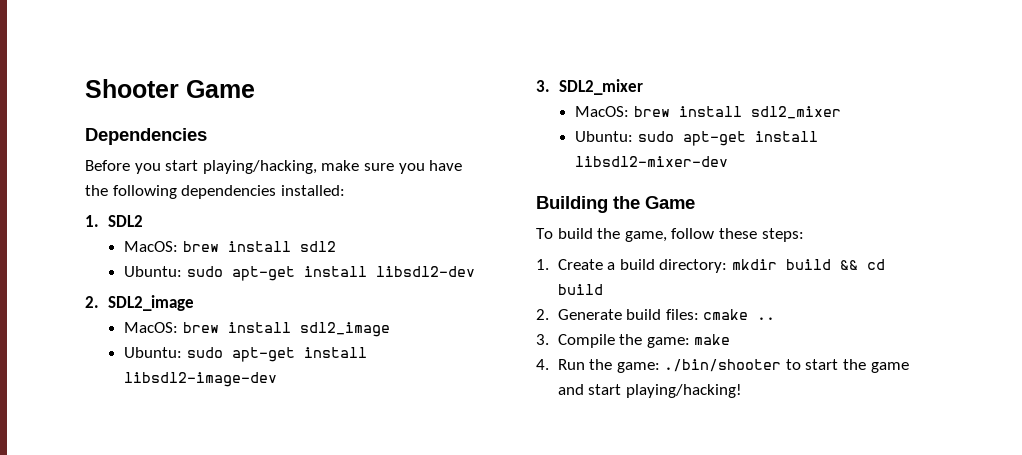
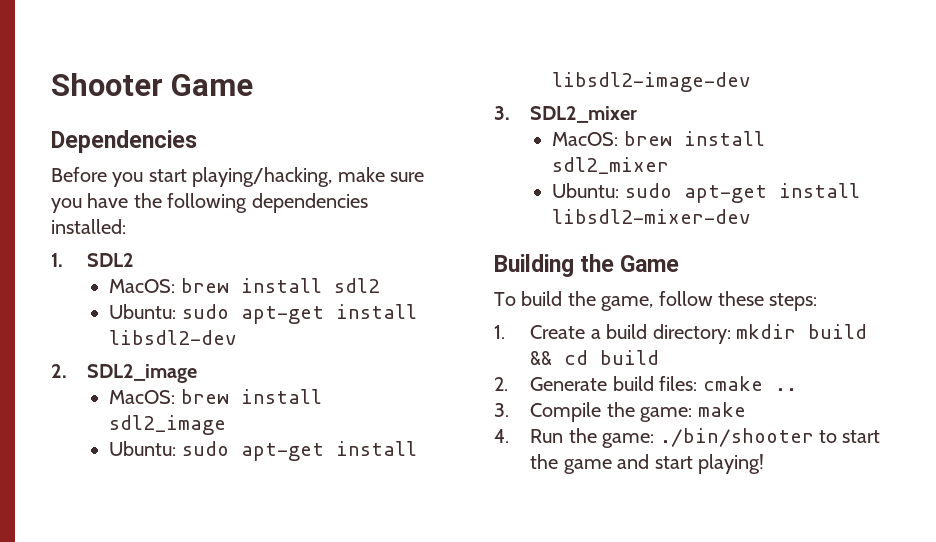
- 4. Run the game: ./bin/shooter to start the game and start playing/hacking!
+ 4. Run the game: ./bin/shooter to start the game and start playing!

